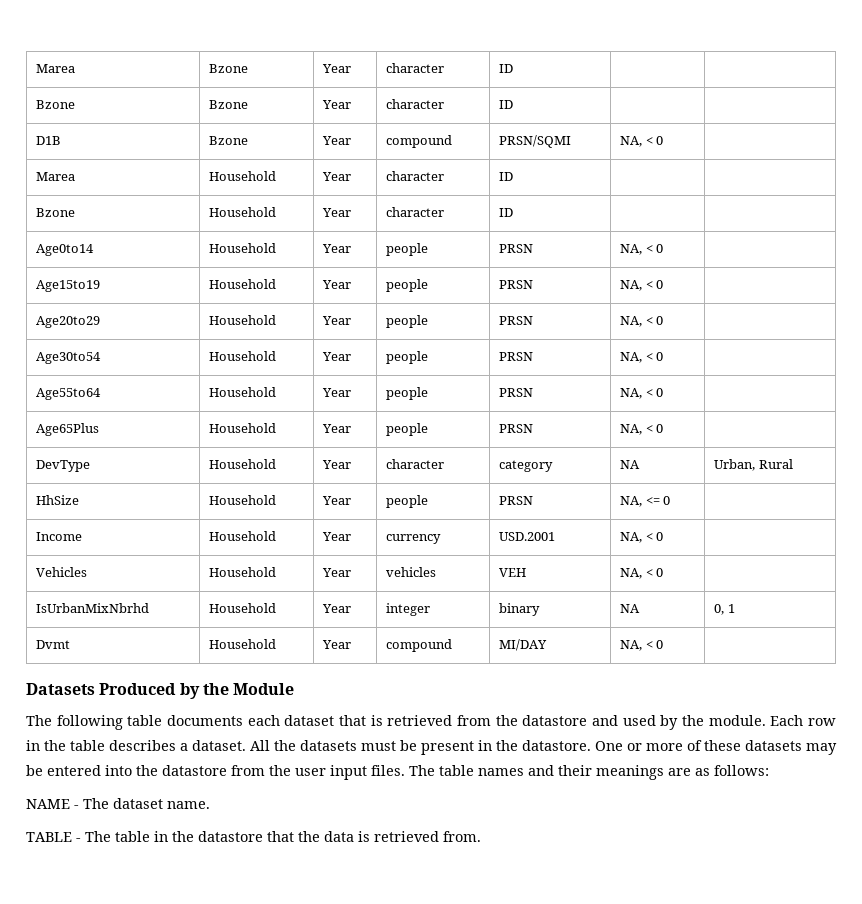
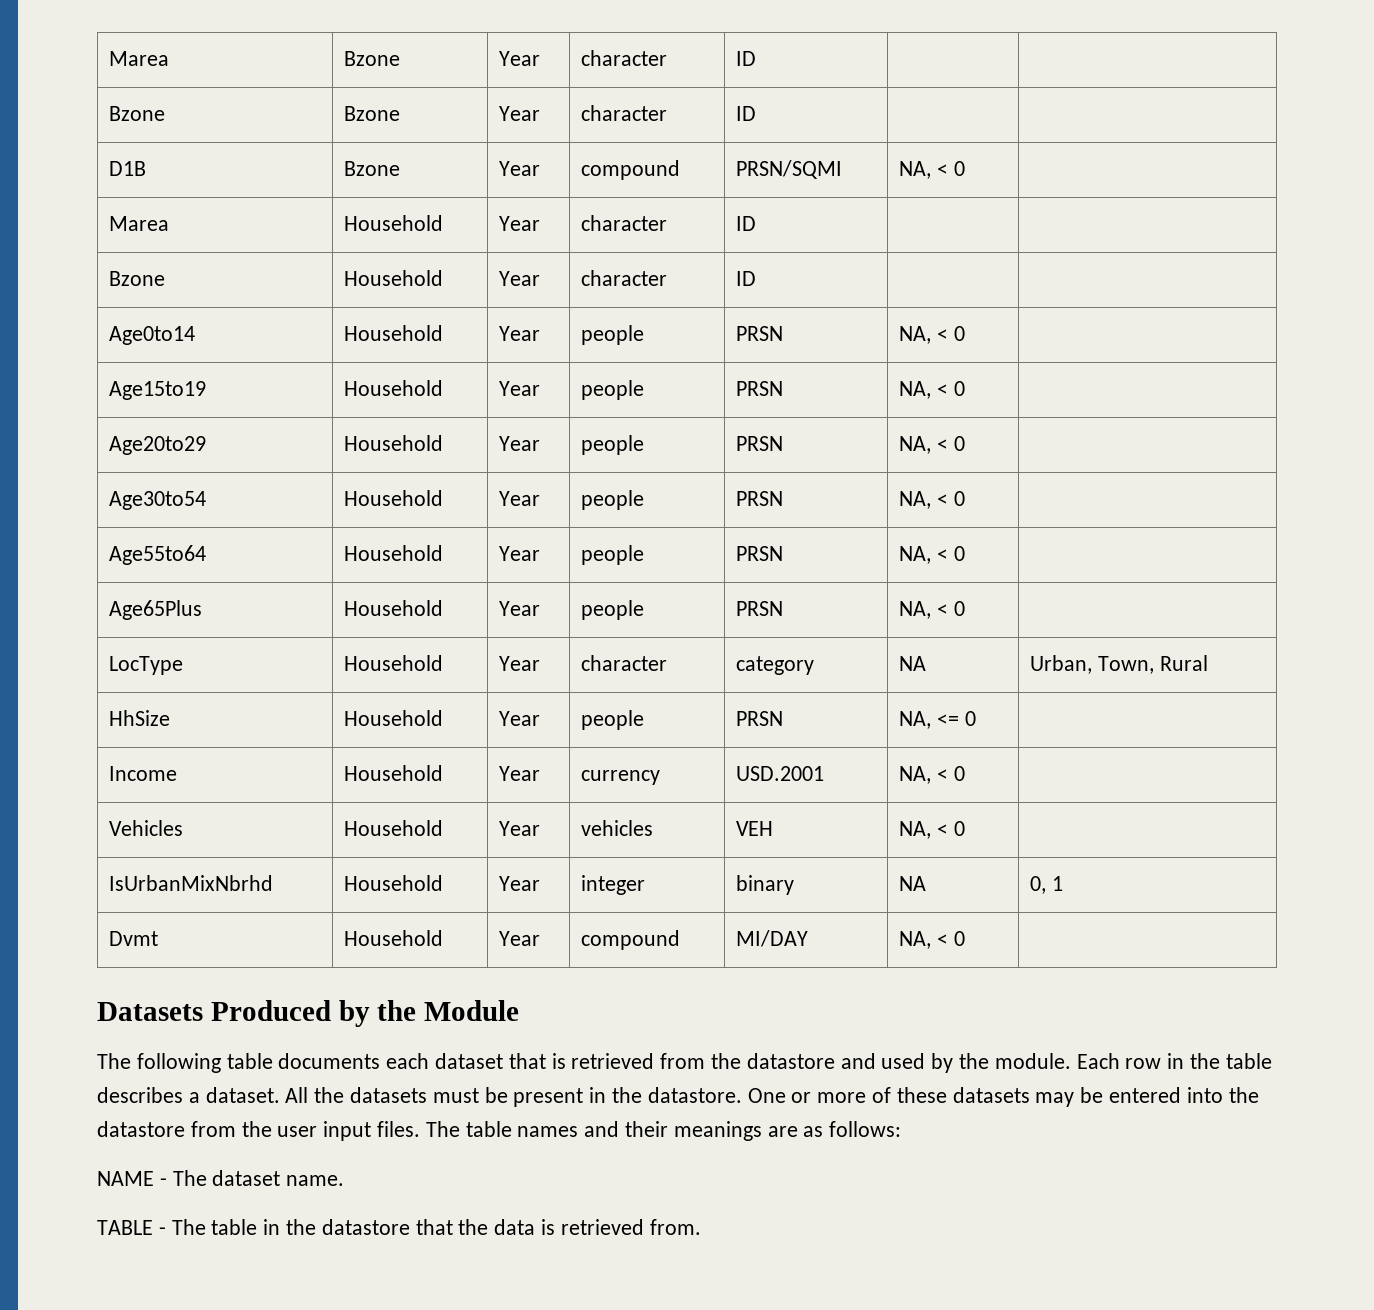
- DevType | Household | Year | character | category | NA | Urban, Rural
+ LocType | Household | Year | character | category | NA | Urban, Town, Rural

